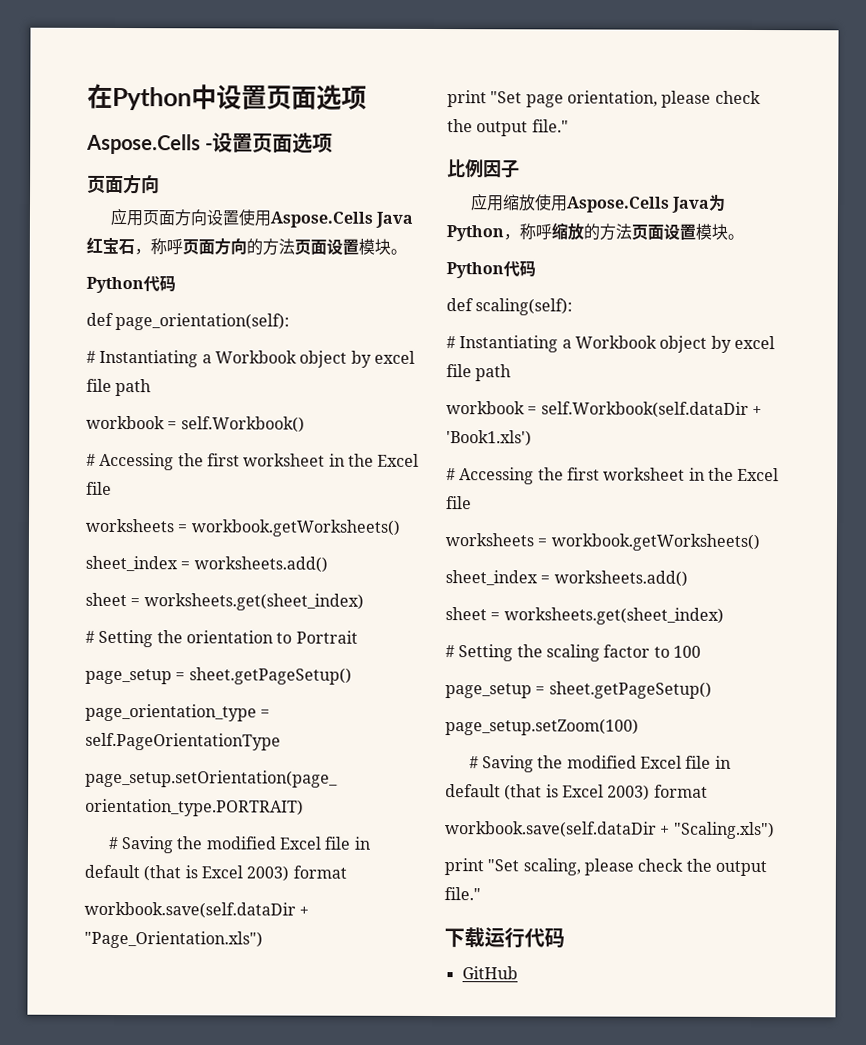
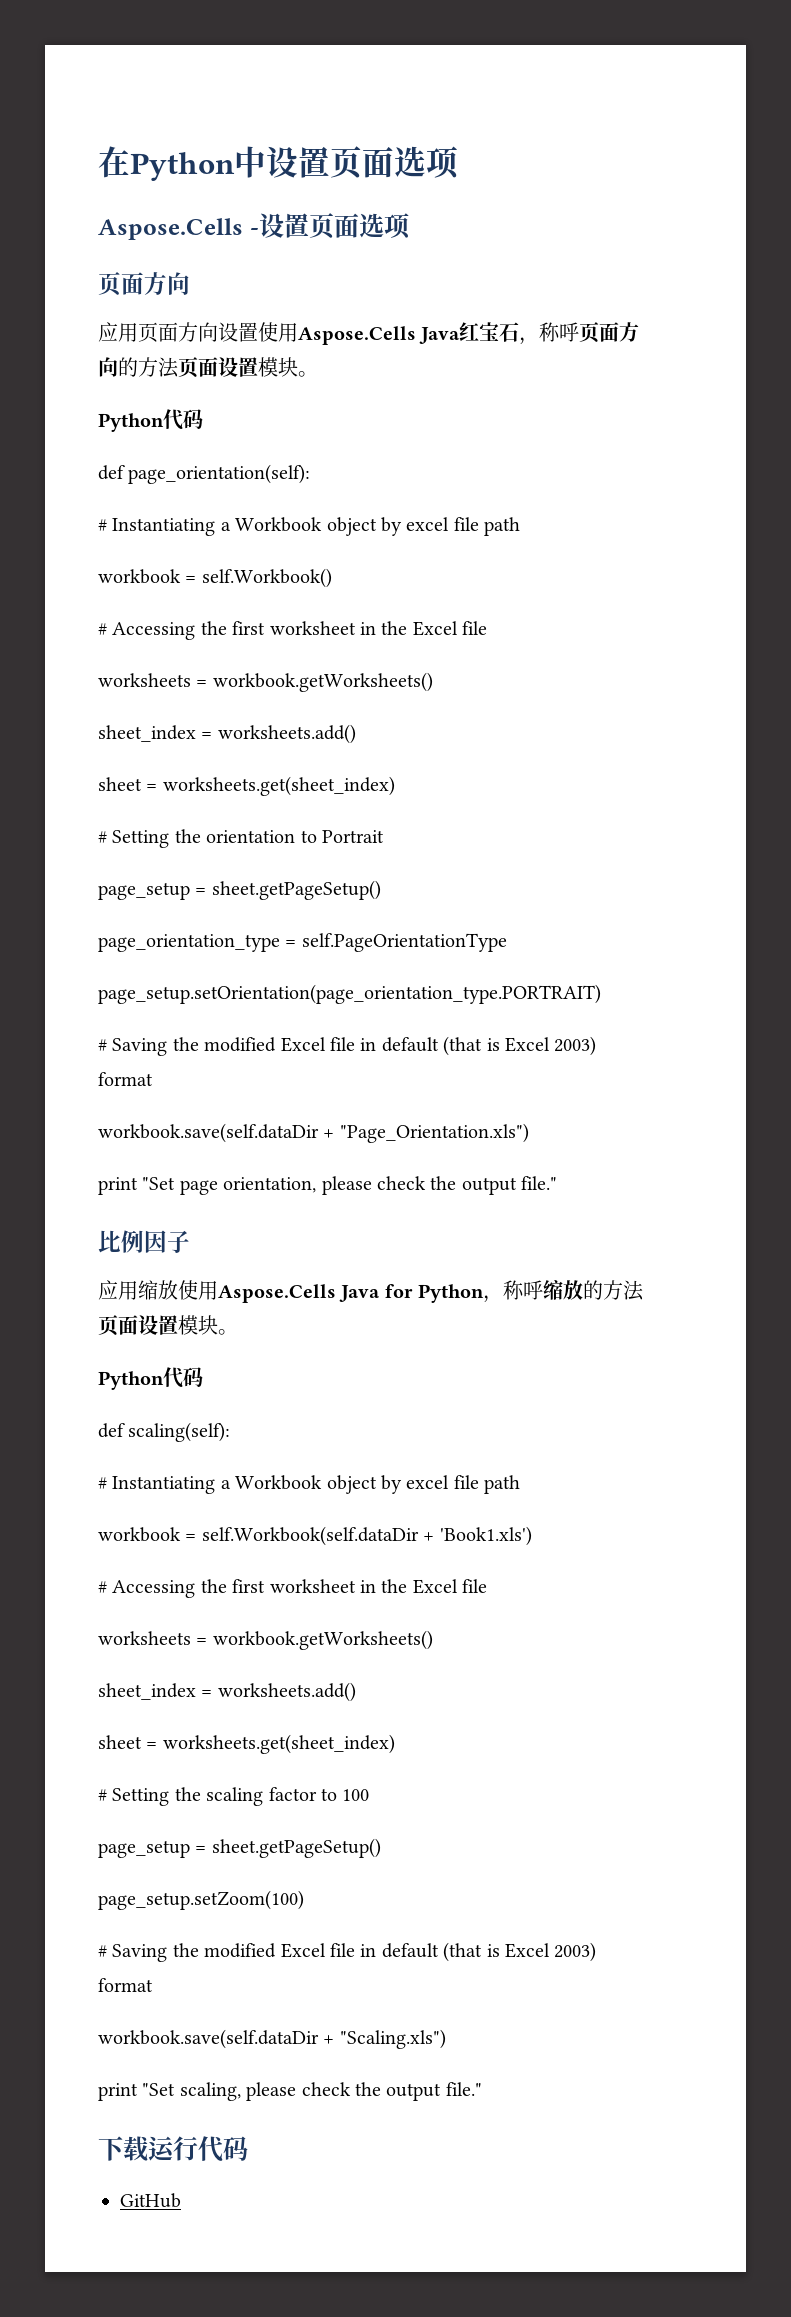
- 应用缩放使用Aspose.Cells Java为Python，称呼缩放的方法页面设置模块。
+ 应用缩放使用Aspose.Cells Java for Python，称呼缩放的方法页面设置模块。

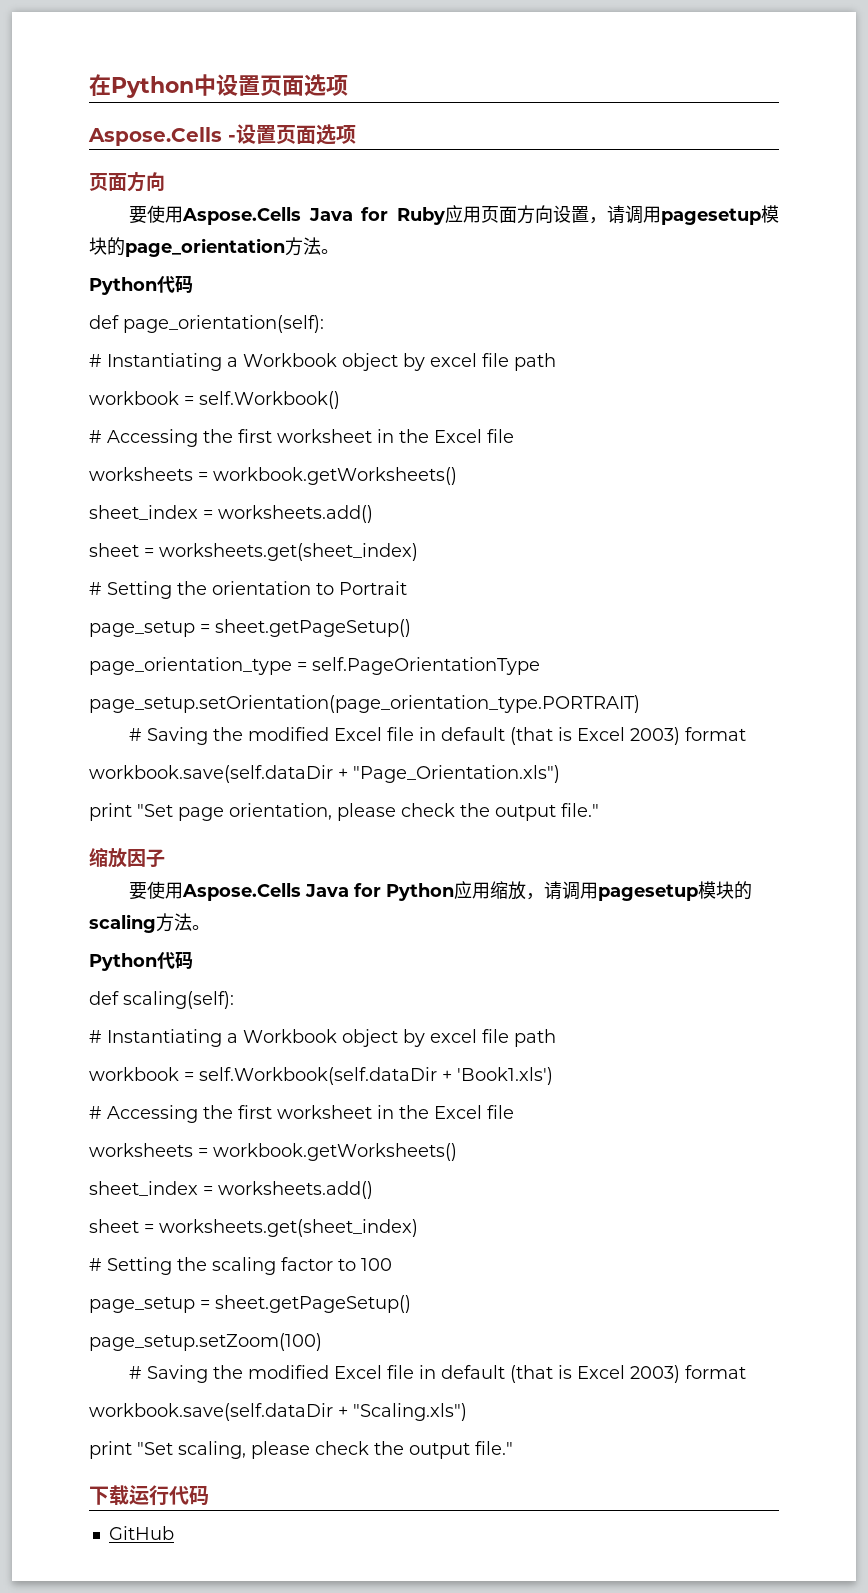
- 应用页面方向设置使用Aspose.Cells Java红宝石，称呼页面方向的方法页面设置模块。
+ 要使用Aspose.Cells Java for Ruby应用页面方向设置，请调用pagesetup模块的page_orientation方法。
- 比例因子
+ 缩放因子
- 应用缩放使用Aspose.Cells Java for Python，称呼缩放的方法页面设置模块。
+ 要使用Aspose.Cells Java for Python应用缩放，请调用pagesetup模块的scaling方法。

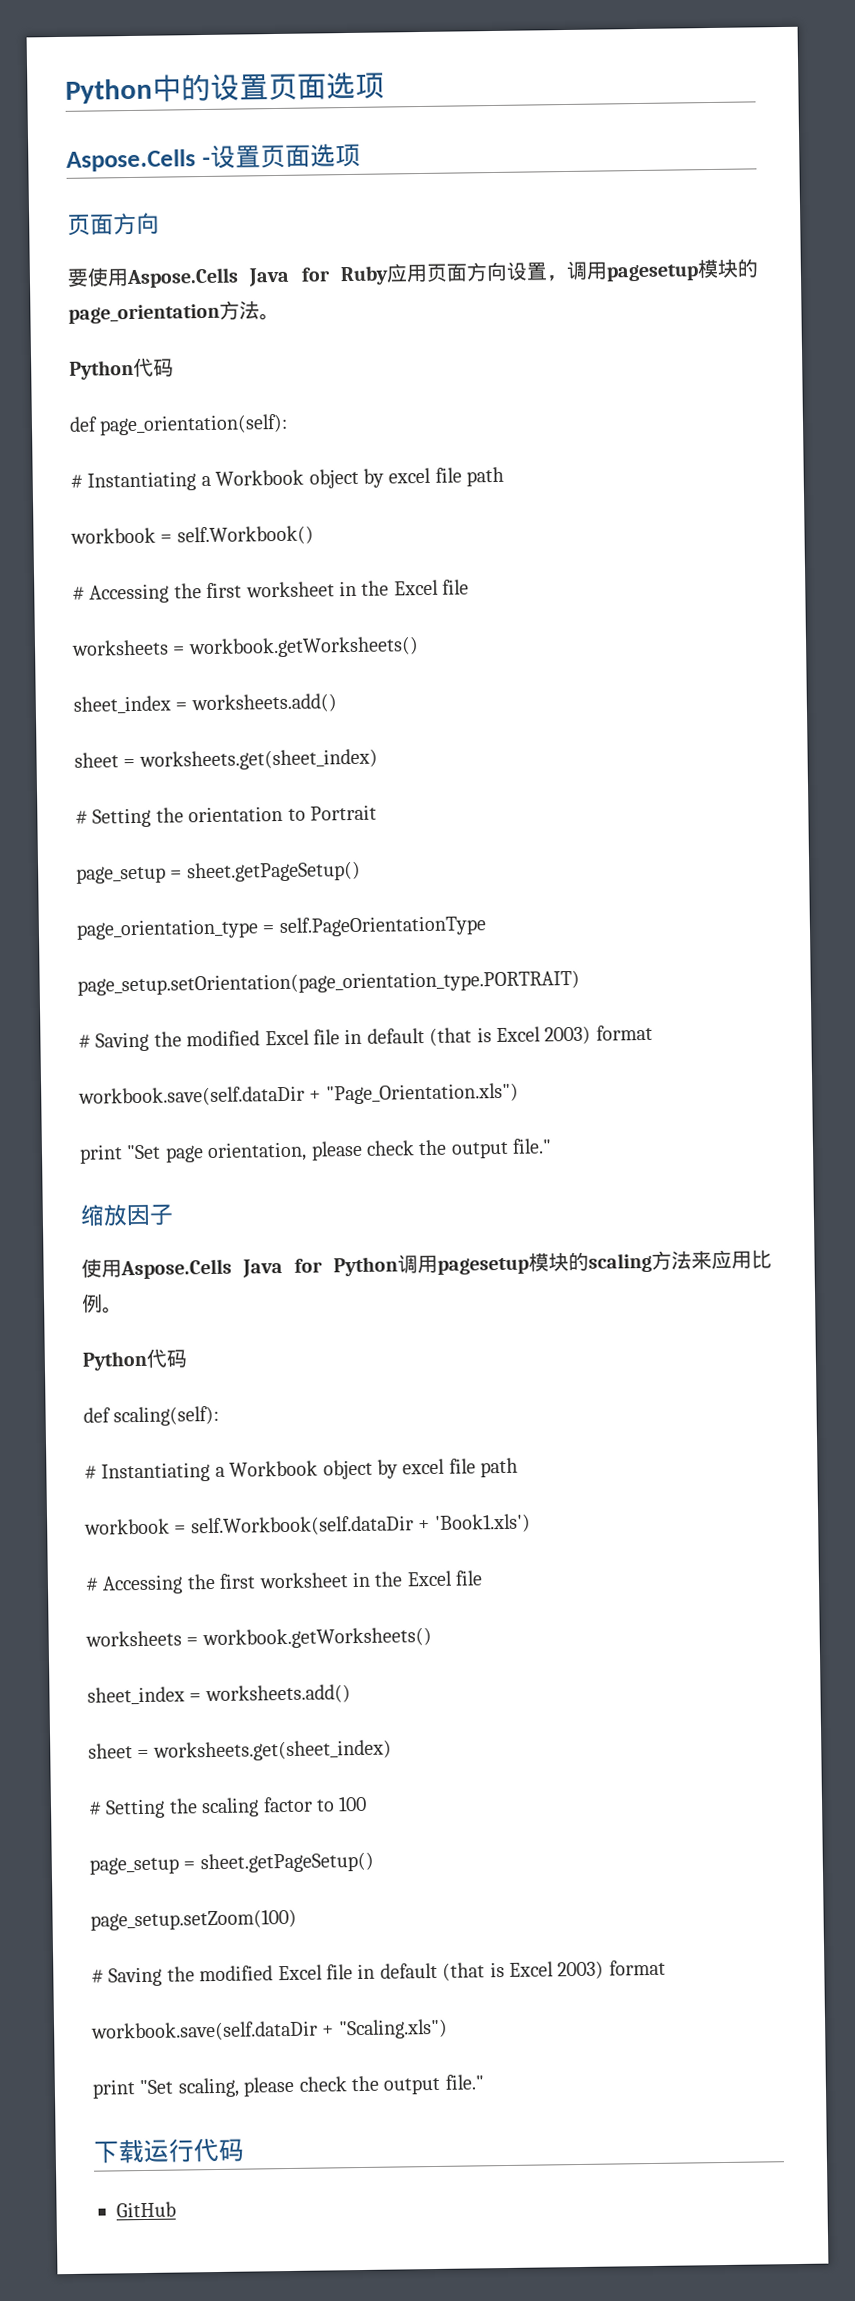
- 在Python中设置页面选项
+ Python中的设置页面选项
- 要使用Aspose.Cells Java for Ruby应用页面方向设置，请调用pagesetup模块的page_orientation方法。
+ 要使用Aspose.Cells Java for Ruby应用页面方向设置，调用pagesetup模块的page_orientation方法。
- 要使用Aspose.Cells Java for Python应用缩放，请调用pagesetup模块的scaling方法。
+ 使用Aspose.Cells Java for Python调用pagesetup模块的scaling方法来应用比例。

